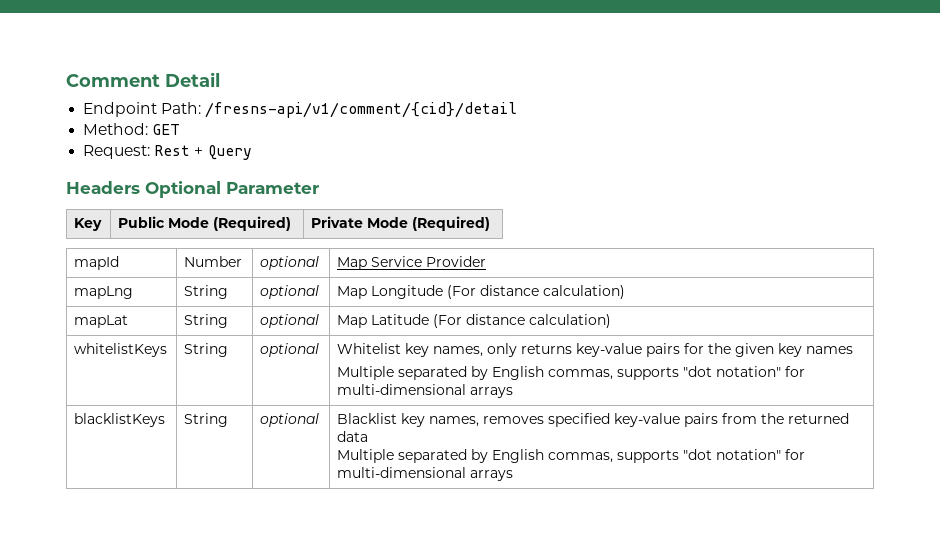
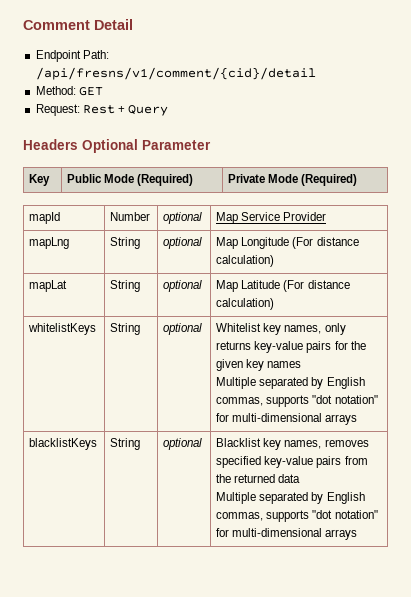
- Endpoint Path: /fresns-api/v1/comment/{cid}/detail
+ Endpoint Path: /api/fresns/v1/comment/{cid}/detail

